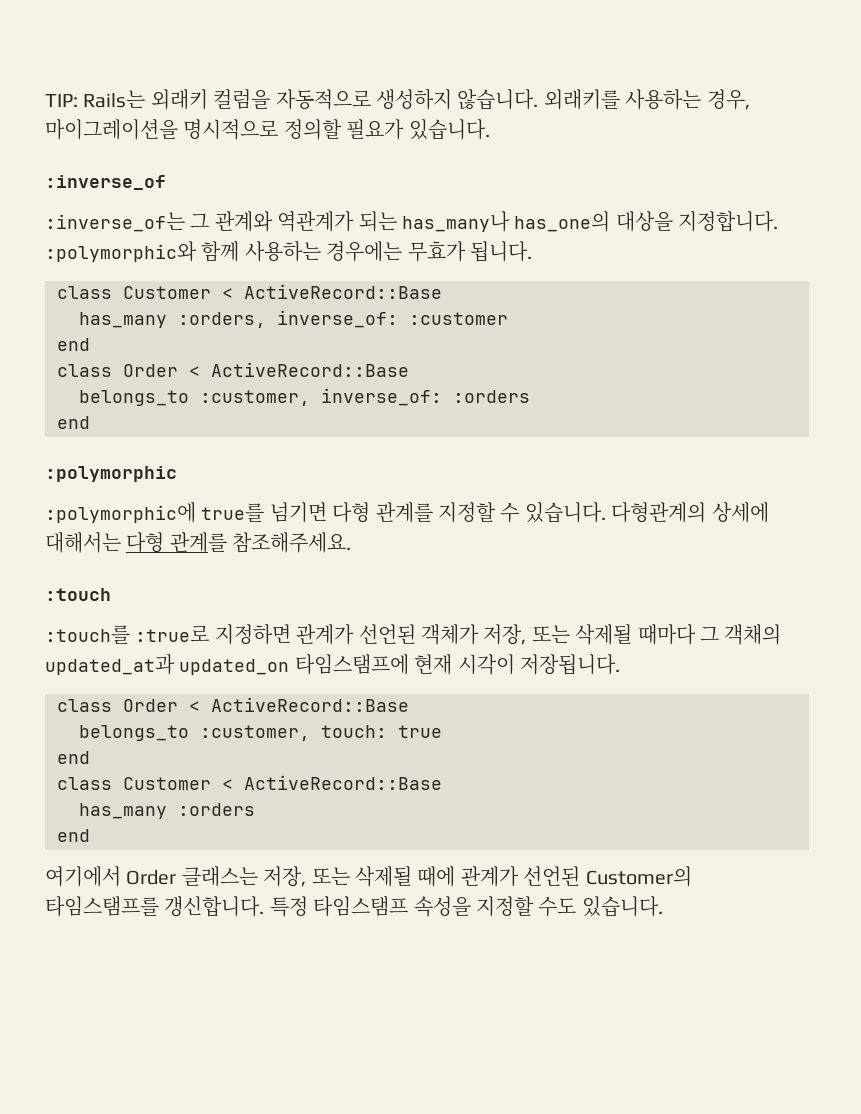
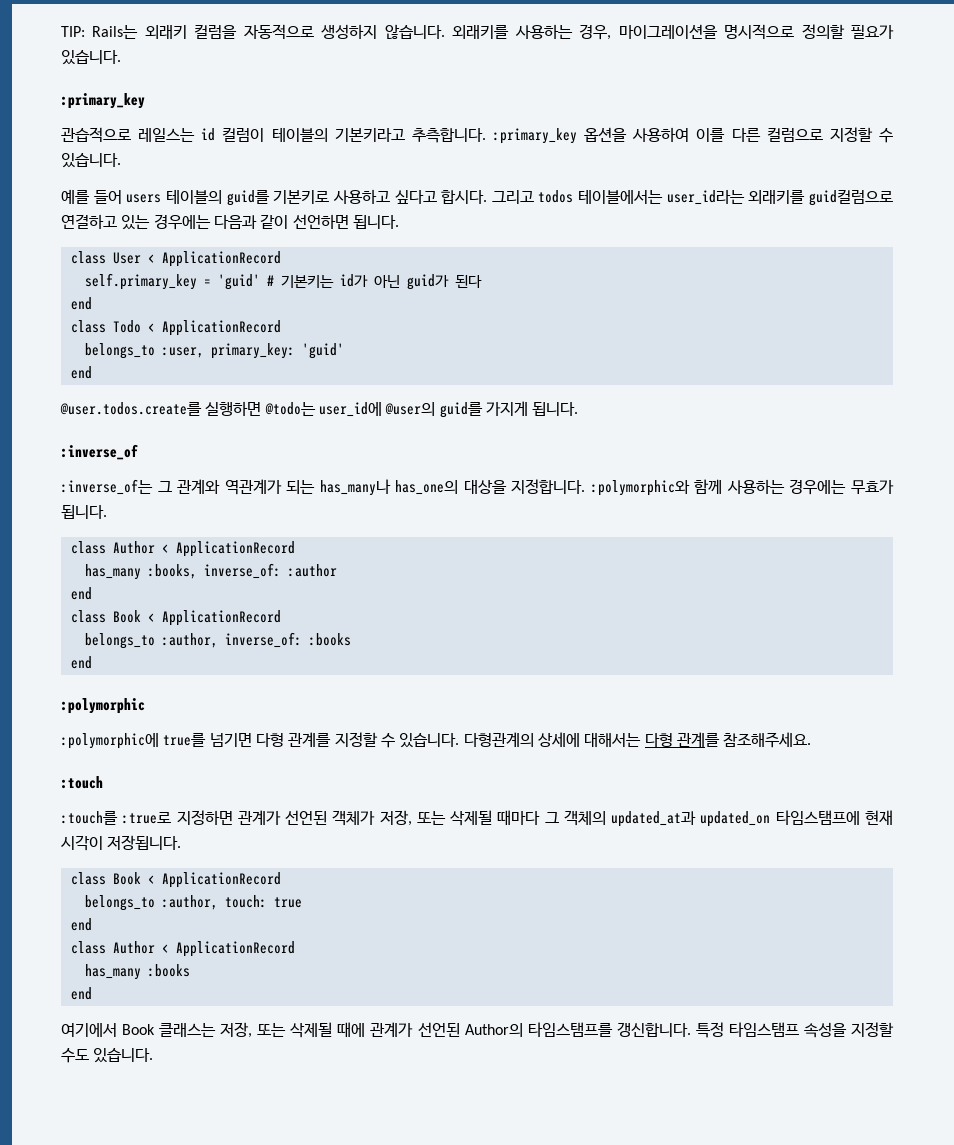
  외래키를 사용하는 경우, 마이그레이션을 명시적으로 정의할 필요가 있습니다.
+ :primary_key
+ 관습적으로 레일스는 id 컬럼이 테이블의 기본키라고 추측합니다. :primary_key 옵션을 사용하여 이를 다른 컬럼으로 지정할 수 있습니다.
+ 예를 들어 users 테이블의 guid를 기본키로 사용하고 싶다고 합시다. 그리고 todos 테이블에서는 user_id라는 외래키를 guid컬럼으로 연결하고 있는 경우에는 다음과 같이 선언하면 됩니다.
+ class User < ApplicationRecord
+ self.primary_key = 'guid' # 기본키는 id가 아닌 guid가 된다
+ end
+ class Todo < ApplicationRecord
+ belongs_to :user, primary_key: 'guid'
+ end
+ @user.todos.create를 실행하면 @todo는 user_id에 @user의 guid를 가지게 됩니다.
  :inverse_of는 그 관계와 역관계가 되는 has_many나 has_one의 대상을 지정합니다. :polymorphic와 함께 사용하는 경우에는 무효가 됩니다.
- class Customer < ActiveRecord::Base
- has_many :orders, inverse_of: :customer
+ class Author < ApplicationRecord
+ has_many :books, inverse_of: :author
  end
- class Order < ActiveRecord::Base
- belongs_to :customer, inverse_of: :orders
+ class Book < ApplicationRecord
+ belongs_to :author, inverse_of: :books
- :touch를 :true로 지정하면 관계가 선언된 객체가 저장, 또는 삭제될 때마다 그 객채의 updated_at과 updated_on 타임스탬프에 현재 시각이 저장됩니다.
- class Order < ActiveRecord::Base
- belongs_to :customer, touch: true
+ :touch를 :true로 지정하면 관계가 선언된 객체가 저장, 또는 삭제될 때마다 그 객체의 updated_at과 updated_on 타임스탬프에 현재 시각이 저장됩니다.
+ class Book < ApplicationRecord
+ belongs_to :author, touch: true
  end
- class Customer < ActiveRecord::Base
- has_many :orders
+ class Author < ApplicationRecord
+ has_many :books
- 여기에서 Order 클래스는 저장, 또는 삭제될 때에 관계가 선언된 Customer의 타임스탬프를 갱신합니다.
+ 여기에서 Book 클래스는 저장, 또는 삭제될 때에 관계가 선언된 Author의 타임스탬프를 갱신합니다.

